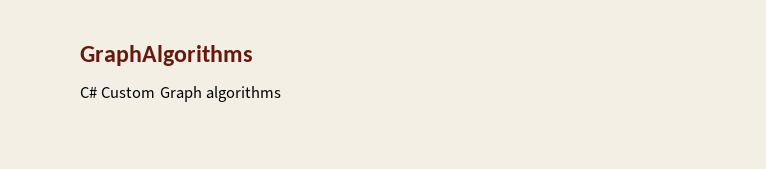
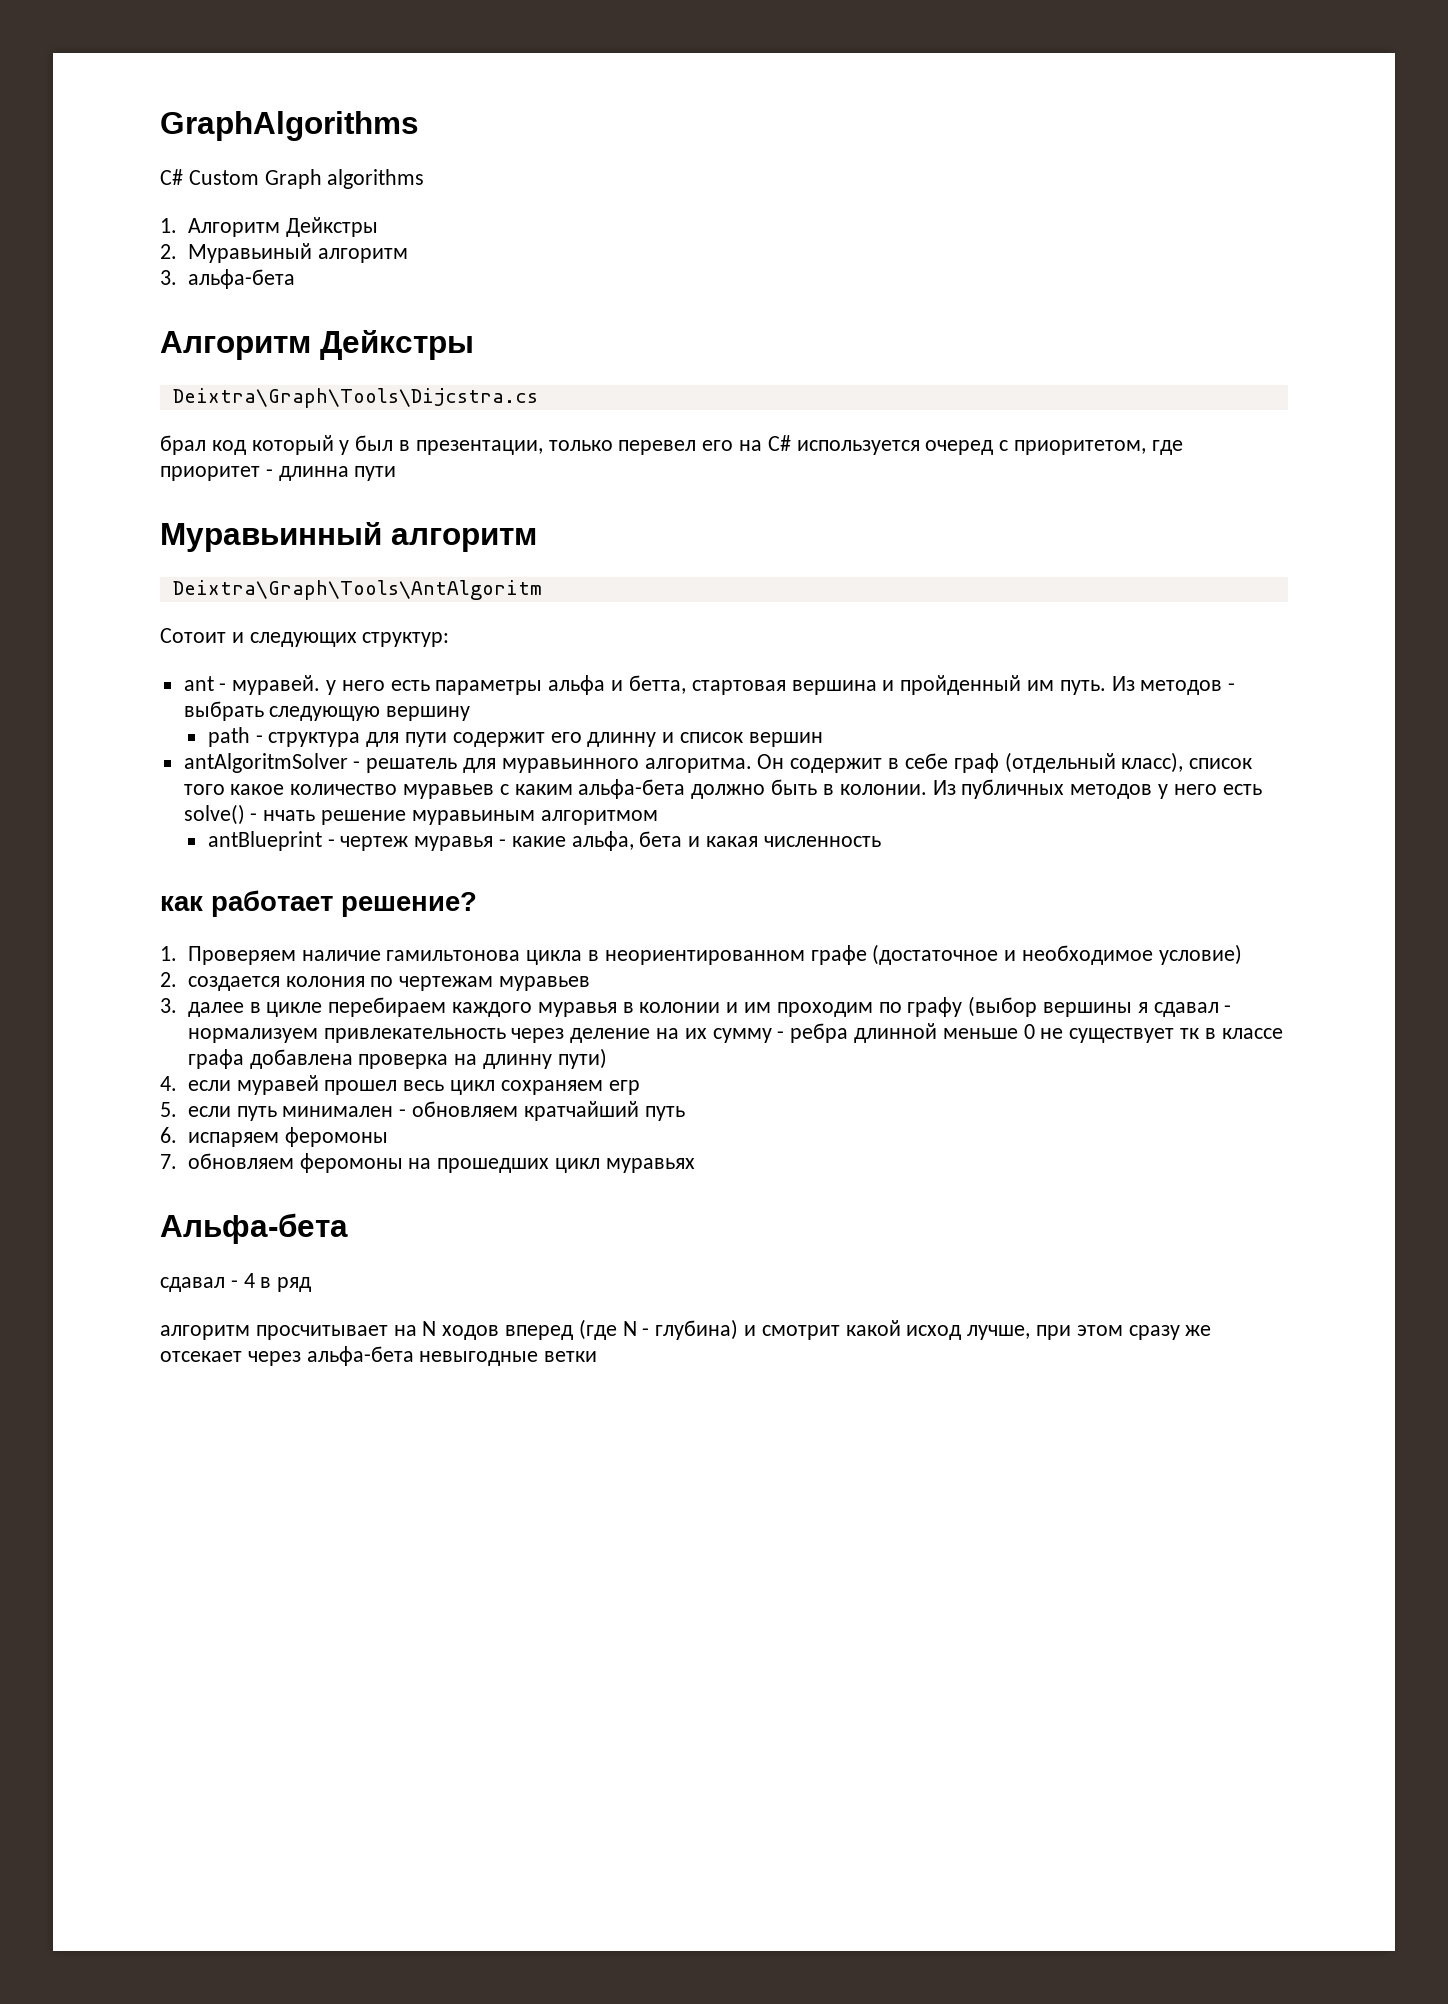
+ 1. Алгоритм Дейкстры
+ 2. Муравьиный алгоритм
+ 3. альфа-бета
+ Алгоритм Дейкстры
+ Deixtra\Graph\Tools\Dijcstra.cs
+ брал код который у был в презентации, только перевел его на C# используется очеред с приоритетом, где приоритет - длинна пути
+ Муравьинный алгоритм
+ Deixtra\Graph\Tools\AntAlgoritm
+ Сотоит и следующих структур:
+ ant - муравей. у него есть параметры альфа и бетта, стартовая вершина и пройденный им путь. Из методов - выбрать следующую вершину
+ path - структура для пути содержит его длинну и список вершин
+ antAlgoritmSolver - решатель для муравьинного алгоритма. Он содержит в себе граф (отдельный класс), список того какое количество муравьев с каким альфа-бета должно быть в колонии. Из публичных методов у него есть solve() - нчать решение муравьиным алгоритмом
+ antBlueprint - чертеж муравья - какие альфа, бета и какая численность
+ как работает решение?
+ 1. Проверяем наличие гамильтонова цикла в неориентированном графе (достаточное и необходимое условие)
+ 2. создается колония по чертежам муравьев
+ 3. далее в цикле перебираем каждого муравья в колонии и им проходим по графу (выбор вершины я сдавал - нормализуем привлекательность через деление на их сумму - ребра длинной меньше 0 не существует тк в классе графа добавлена проверка на длинну пути)
+ 4. если муравей прошел весь цикл сохраняем егр
+ 5. если путь минимален - обновляем кратчайший путь
+ 6. испаряем феромоны
+ 7. обновляем феромоны на прошедших цикл муравьях
+ Альфа-бета
+ сдавал - 4 в ряд
+ алгоритм просчитывает на N ходов вперед (где N - глубина) и смотрит какой исход лучше, при этом сразу же отсекает через альфа-бета невыгодные ветки

